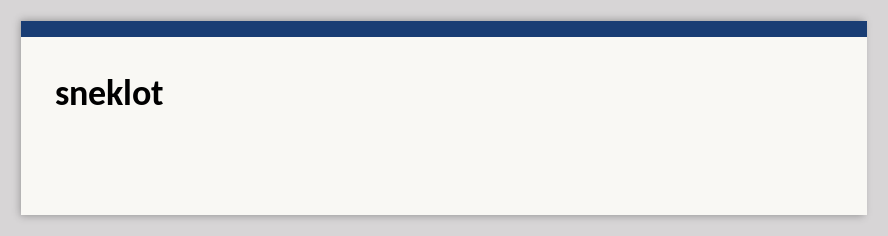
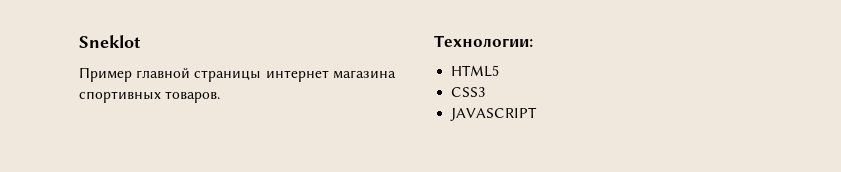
- sneklot
+ Sneklot
+ Пример главной страницы интернет магазина спортивных товаров.
+ Технологии:
+ HTML5
+ CSS3
+ JAVASCRIPT

